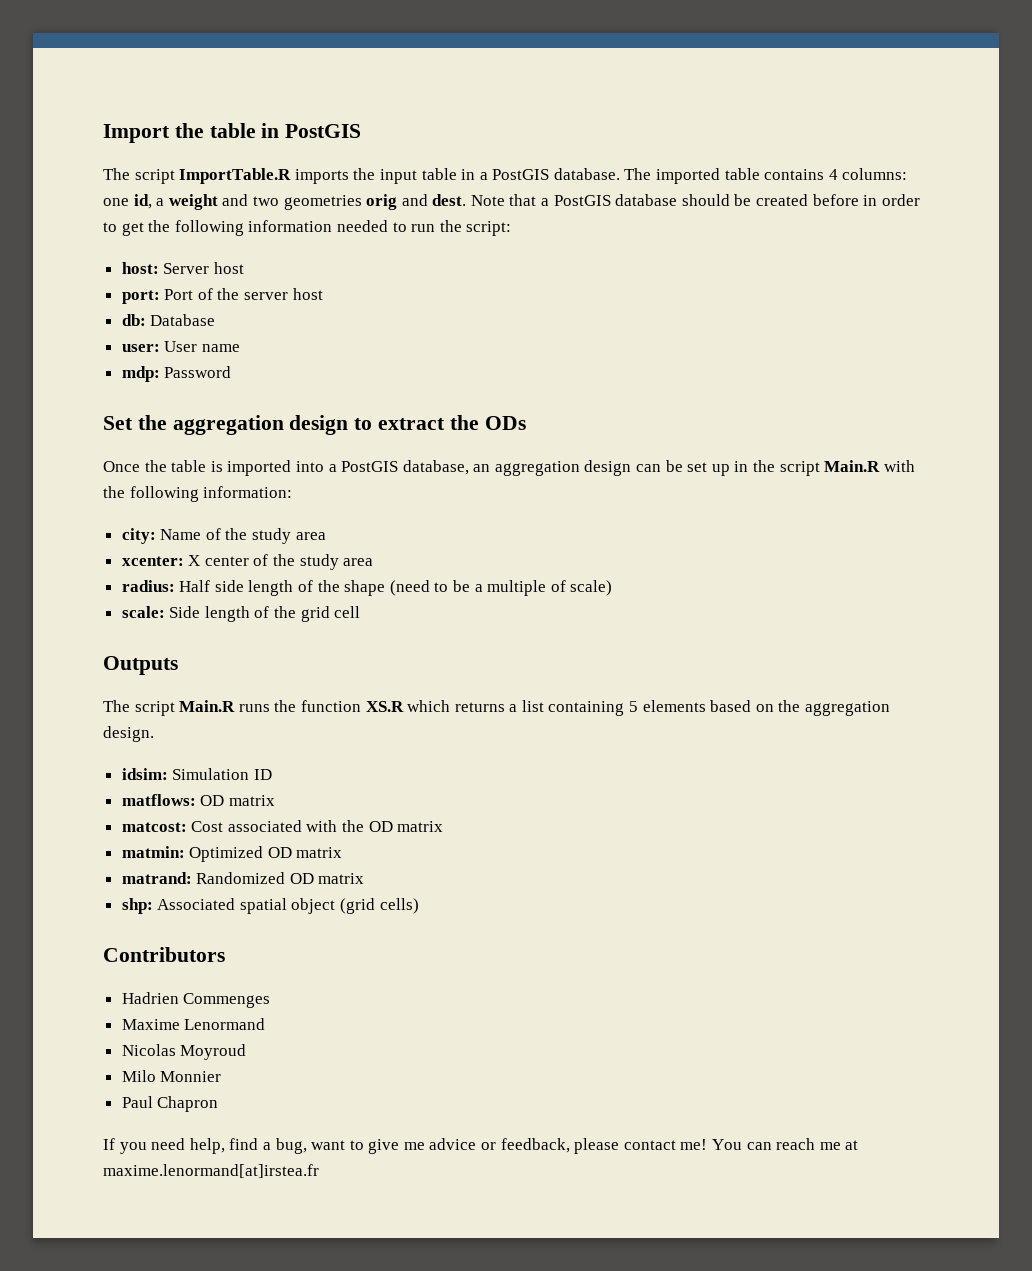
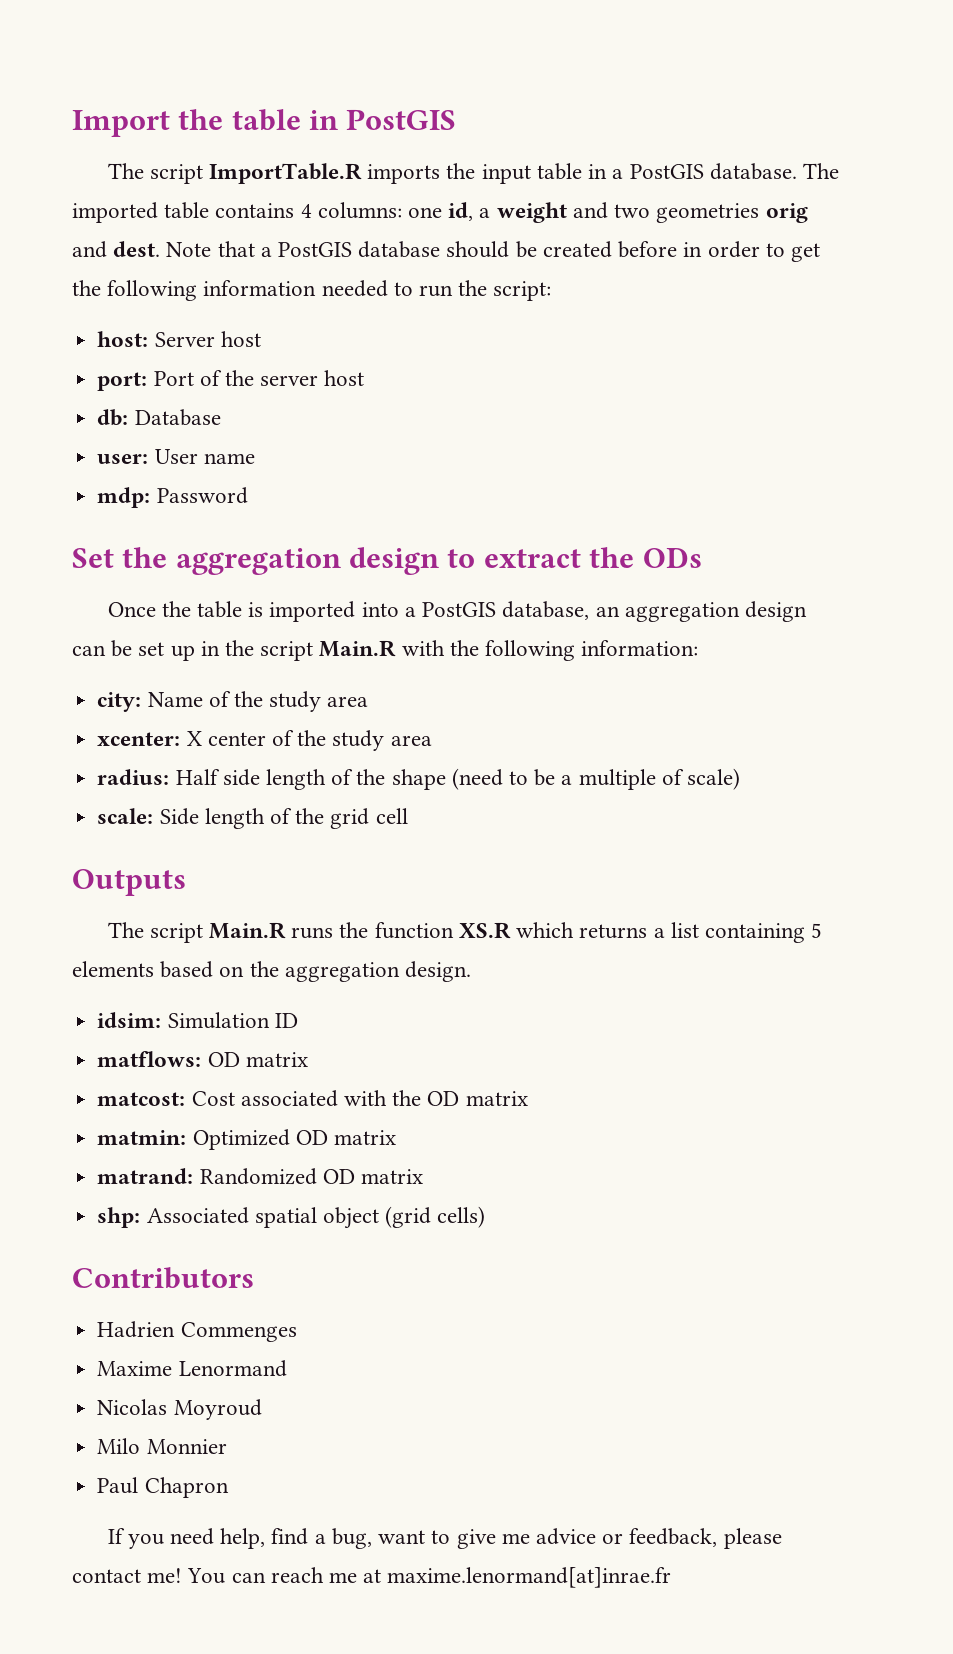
- You can reach me at maxime.lenormand[at]irstea.fr
+ You can reach me at maxime.lenormand[at]inrae.fr

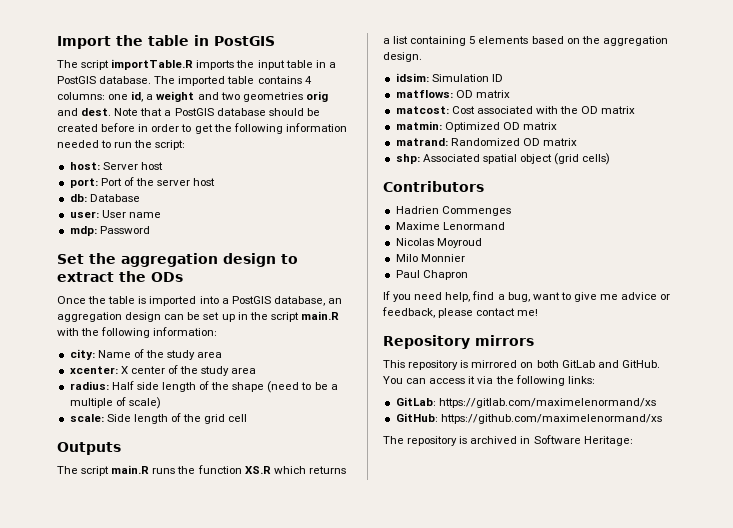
- The script ImportTable.R imports the input table in a PostGIS database.
+ The script importTable.R imports the input table in a PostGIS database.
- Once the table is imported into a PostGIS database, an aggregation design can be set up in the script Main.R with the following information:
+ Once the table is imported into a PostGIS database, an aggregation design can be set up in the script main.R with the following information:
- The script Main.R runs the function XS.R which returns a list containing 5 elements based on the aggregation design.
+ The script main.R runs the function XS.R which returns a list containing 5 elements based on the aggregation design.
- If you need help, find a bug, want to give me advice or feedback, please contact me! You can reach me at maxime.lenormand[at]inrae.fr
+ If you need help, find a bug, want to give me advice or feedback, please contact me!
+ Repository mirrors
+ This repository is mirrored on both GitLab and GitHub. You can access it via the following links:
+ GitLab: https://gitlab.com/maximelenormand/xs
+ GitHub: https://github.com/maximelenormand/xs
+ The repository is archived in Software Heritage:

